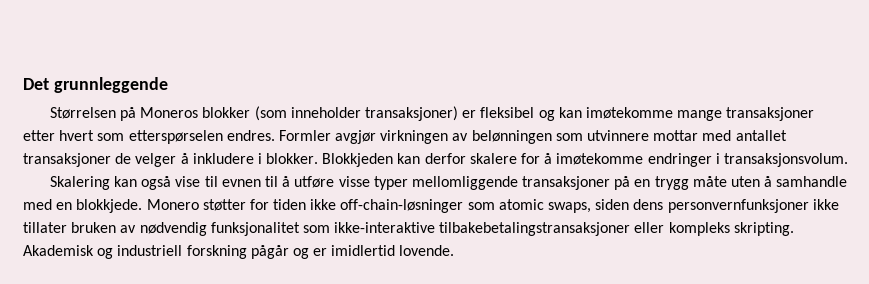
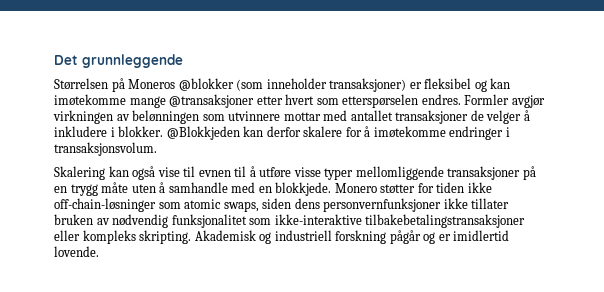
- Størrelsen på Moneros blokker (som inneholder transaksjoner) er fleksibel og kan imøtekomme mange transaksjoner etter hvert som etterspørselen endres.
+ Størrelsen på Moneros @blokker (som inneholder transaksjoner) er fleksibel og kan imøtekomme mange @transaksjoner etter hvert som etterspørselen endres.
- Blokkjeden kan derfor skalere for å imøtekomme endringer i transaksjonsvolum.
+ @Blokkjeden kan derfor skalere for å imøtekomme endringer i transaksjonsvolum.

